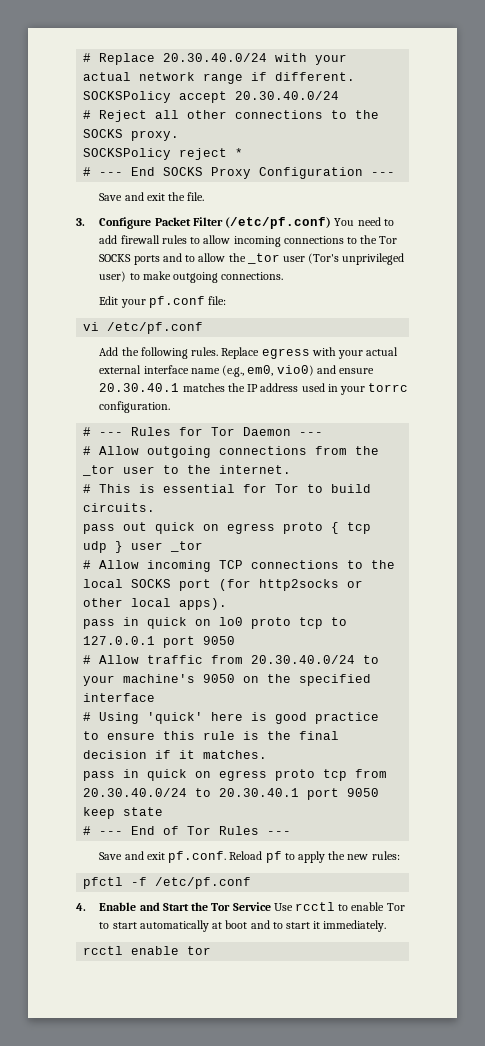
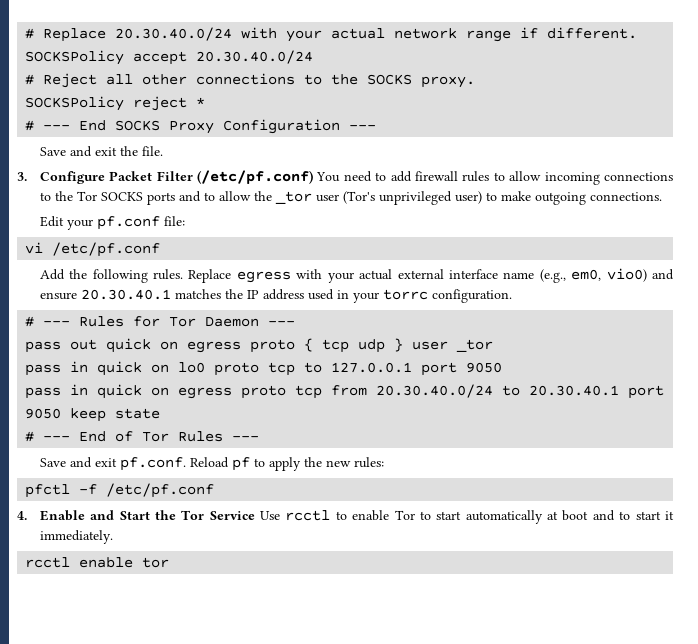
- # Allow outgoing connections from the _tor user to the internet.
- # This is essential for Tor to build circuits.
- # Allow incoming TCP connections to the local SOCKS port (for http2socks or other local apps).
- # Allow traffic from 20.30.40.0/24 to your machine's 9050 on the specified interface
- # Using 'quick' here is good practice to ensure this rule is the final decision if it matches.

